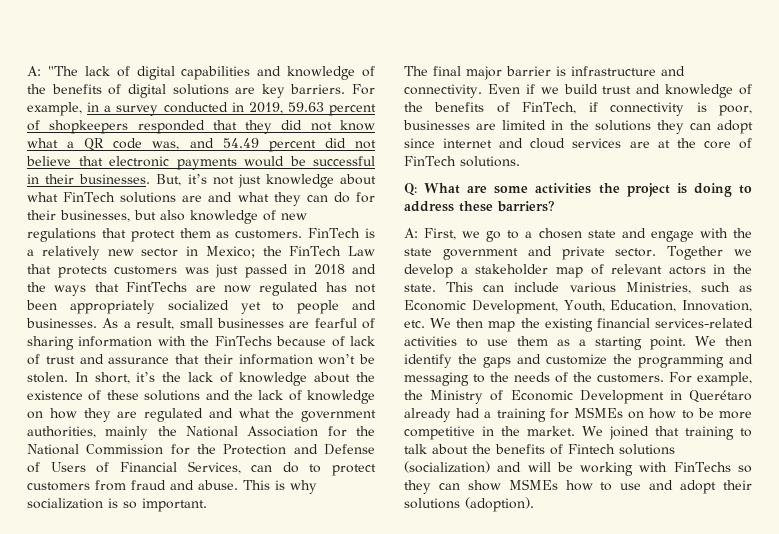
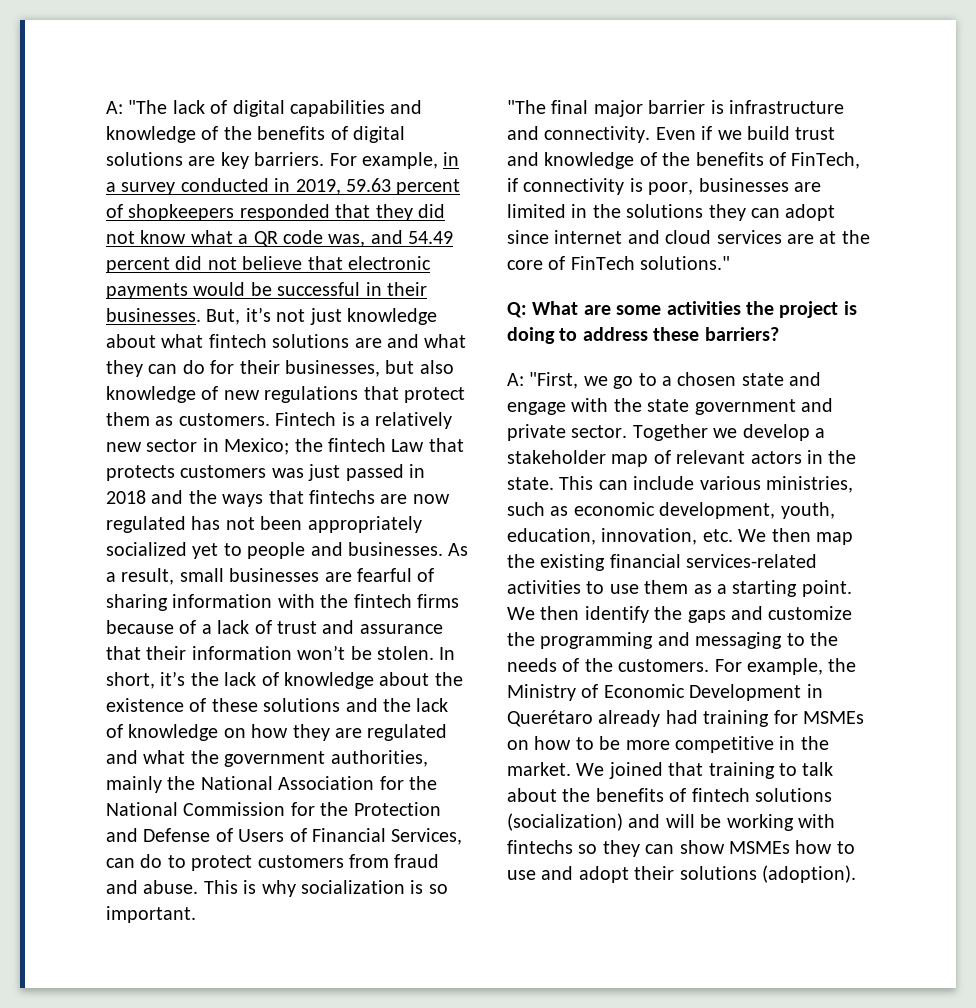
- But, it’s not just knowledge about what FinTech solutions are and what they can do for their businesses, but also knowledge of new regulations that protect them as customers.
+ But, it’s not just knowledge about what fintech solutions are and what they can do for their businesses, but also knowledge of new regulations that protect them as customers.
- FinTech is a relatively new sector in Mexico; the FinTech Law that protects customers was just passed in 2018 and the ways that FintTechs are now regulated has not been appropriately socialized yet to people and businesses.
+ Fintech is a relatively new sector in Mexico; the fintech Law that protects customers was just passed in 2018 and the ways that fintechs are now regulated has not been appropriately socialized yet to people and businesses.
- As a result, small businesses are fearful of sharing information with the FinTechs because of lack of trust and assurance that their information won’t be stolen.
+ As a result, small businesses are fearful of sharing information with the fintech firms because of a lack of trust and assurance that their information won’t be stolen.
- The final major barrier is infrastructure and connectivity.
+ "The final major barrier is infrastructure and connectivity.
- Even if we build trust and knowledge of the benefits of FinTech, if connectivity is poor, businesses are limited in the solutions they can adopt since internet and cloud services are at the core of FinTech solutions.
+ Even if we build trust and knowledge of the benefits of FinTech, if connectivity is poor, businesses are limited in the solutions they can adopt since internet and cloud services are at the core of FinTech solutions."
- A: First, we go to a chosen state and engage with the state government and private sector.
+ A: "First, we go to a chosen state and engage with the state government and private sector.
- This can include various Ministries, such as Economic Development, Youth, Education, Innovation, etc. We then map the existing financial services-related activities to use them as a starting point.
+ This can include various ministries, such as economic development, youth, education, innovation, etc. We then map the existing financial services-related activities to use them as a starting point.
- For example, the Ministry of Economic Development in Querétaro already had a training for MSMEs on how to be more competitive in the market.
+ For example, the Ministry of Economic Development in Querétaro already had training for MSMEs on how to be more competitive in the market.
- We joined that training to talk about the benefits of Fintech solutions (socialization) and will be working with FinTechs so they can show MSMEs how to use and adopt their solutions (adoption).
+ We joined that training to talk about the benefits of fintech solutions (socialization) and will be working with fintechs so they can show MSMEs how to use and adopt their solutions (adoption).

